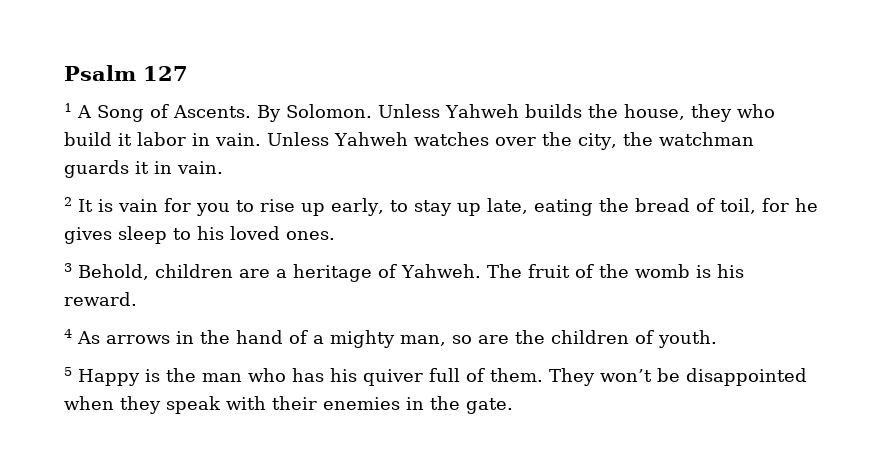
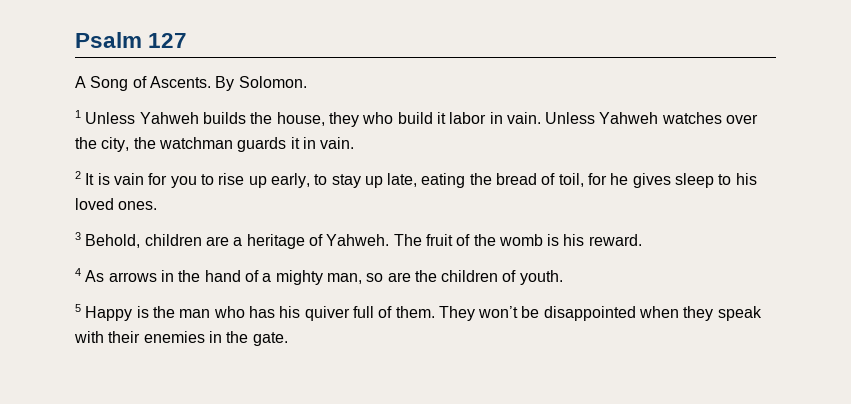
- 1 A Song of Ascents.
+ A Song of Ascents.
- By Solomon. Unless Yahweh builds the house, they who build it labor in vain.
+ By Solomon.
+ 1 Unless Yahweh builds the house, they who build it labor in vain.

